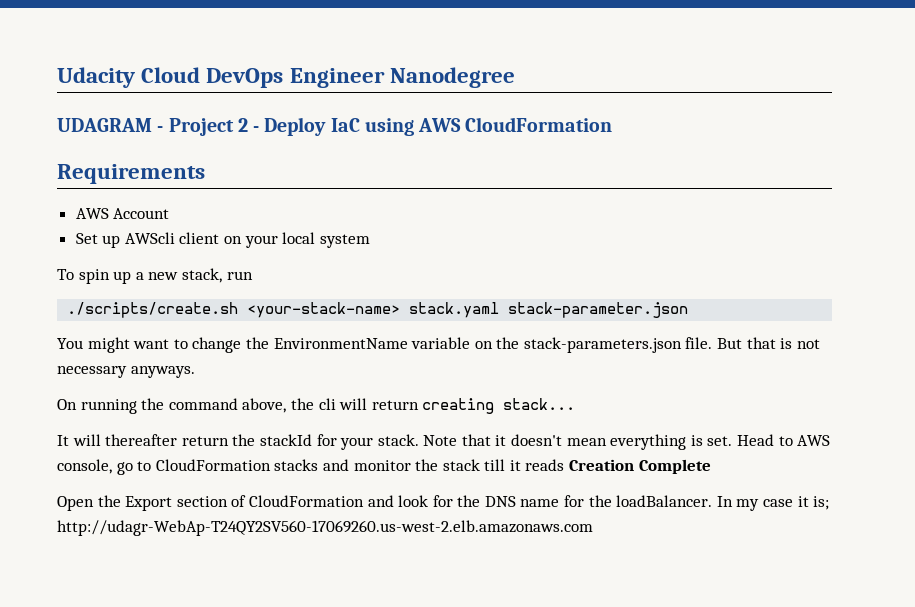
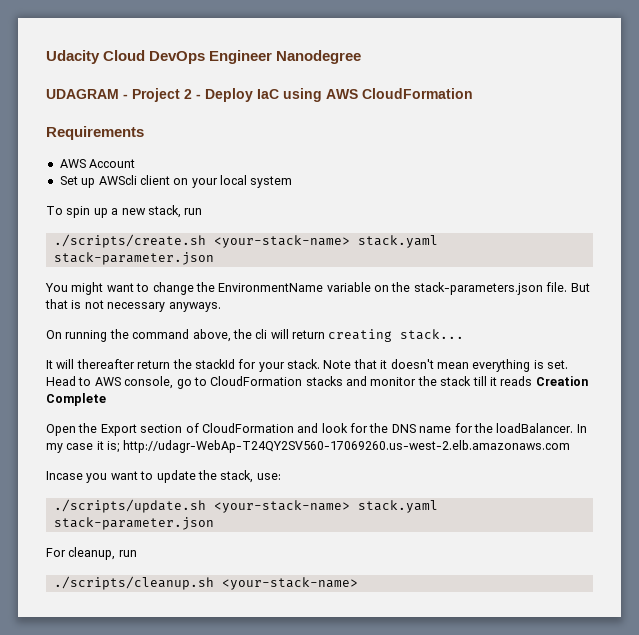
+ Incase you want to update the stack, use:
+ ./scripts/update.sh <your-stack-name> stack.yaml stack-parameter.json
+ For cleanup, run
+ ./scripts/cleanup.sh <your-stack-name>

